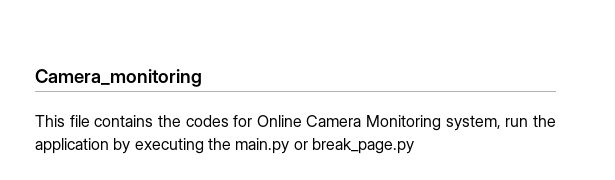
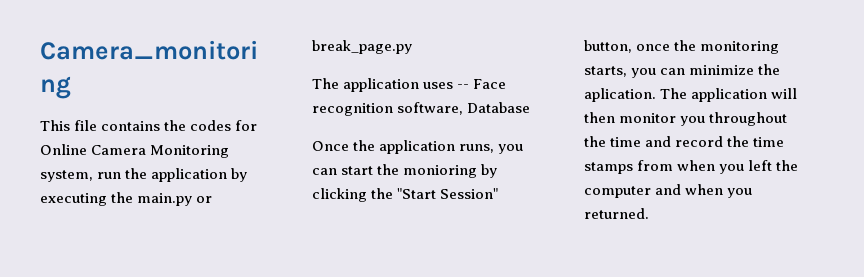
+ The application uses -- Face recognition software, Database
+ Once the application runs, you can start the monioring by clicking the "Start Session" button, once the monitoring starts, you can minimize the aplication. The application will then monitor you throughout the time and record the time stamps from when you left the computer and when you returned.

